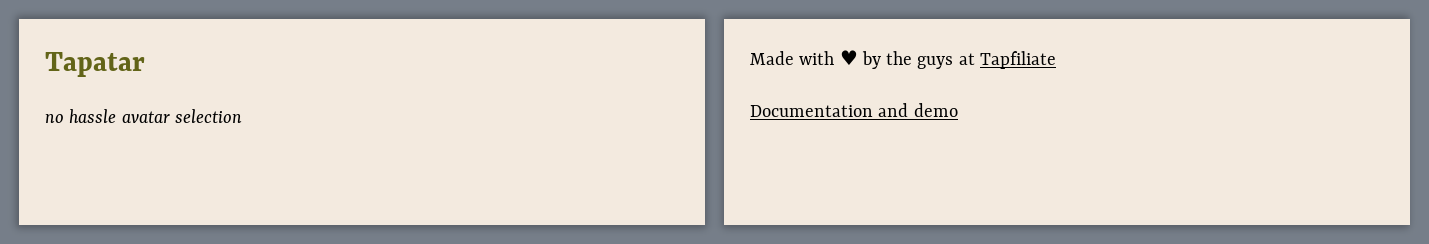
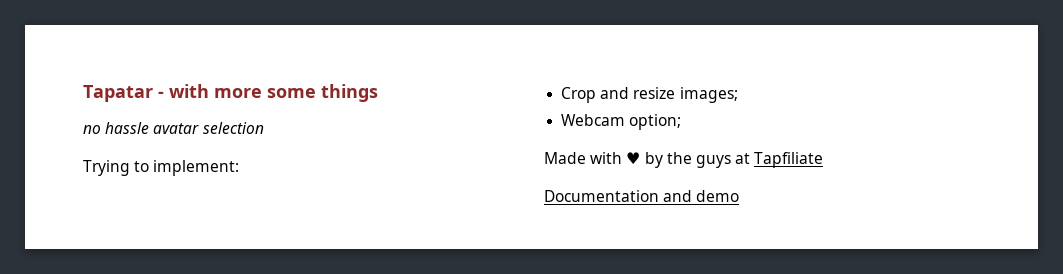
- Tapatar
+ Tapatar - with more some things
+ Trying to implement:
+ Crop and resize images;
+ Webcam option;

